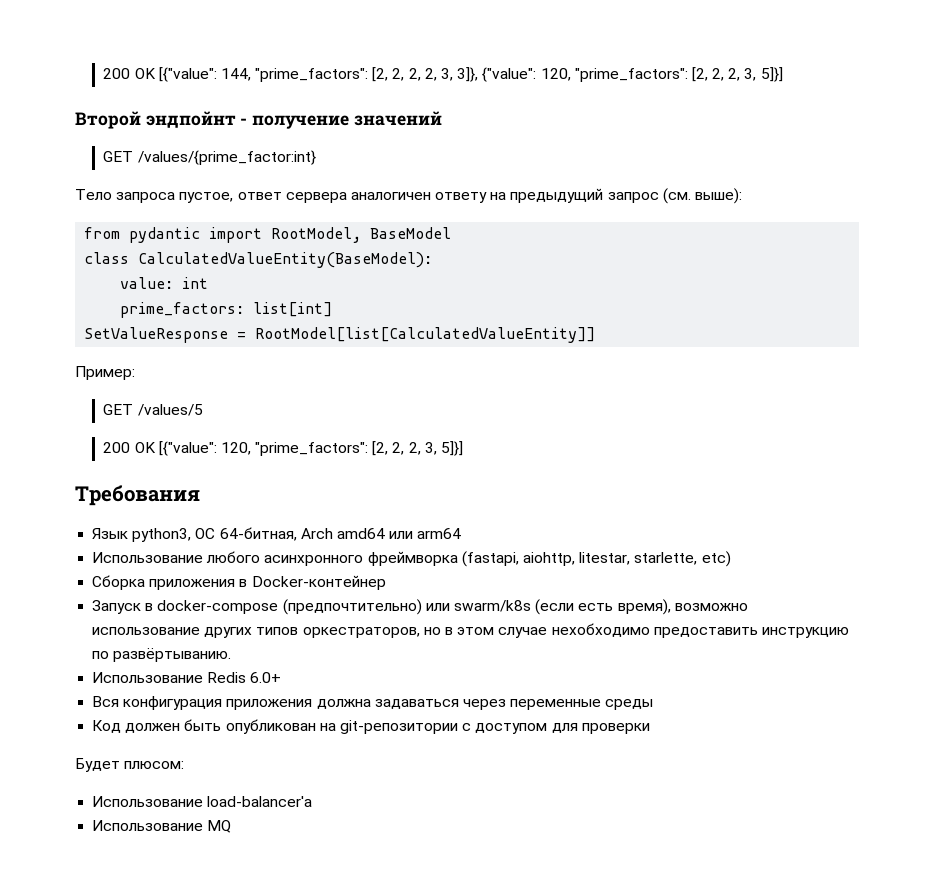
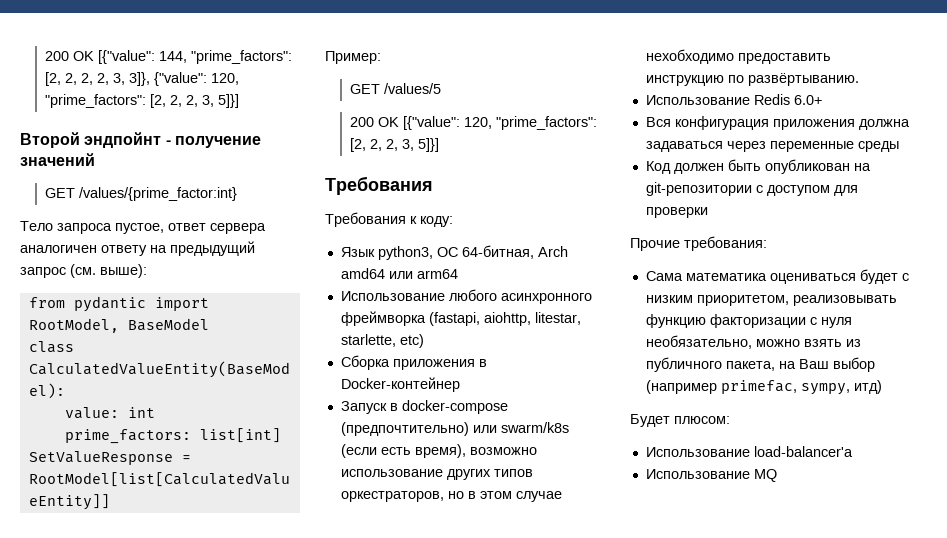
+ Требования к коду:
+ Прочие требования:
+ Сама математика оцениваться будет с низким приоритетом, реализовывать функцию факторизации с нуля необязательно, можно взять из публичного пакета, на Ваш выбор (например primefac, sympy, итд)

